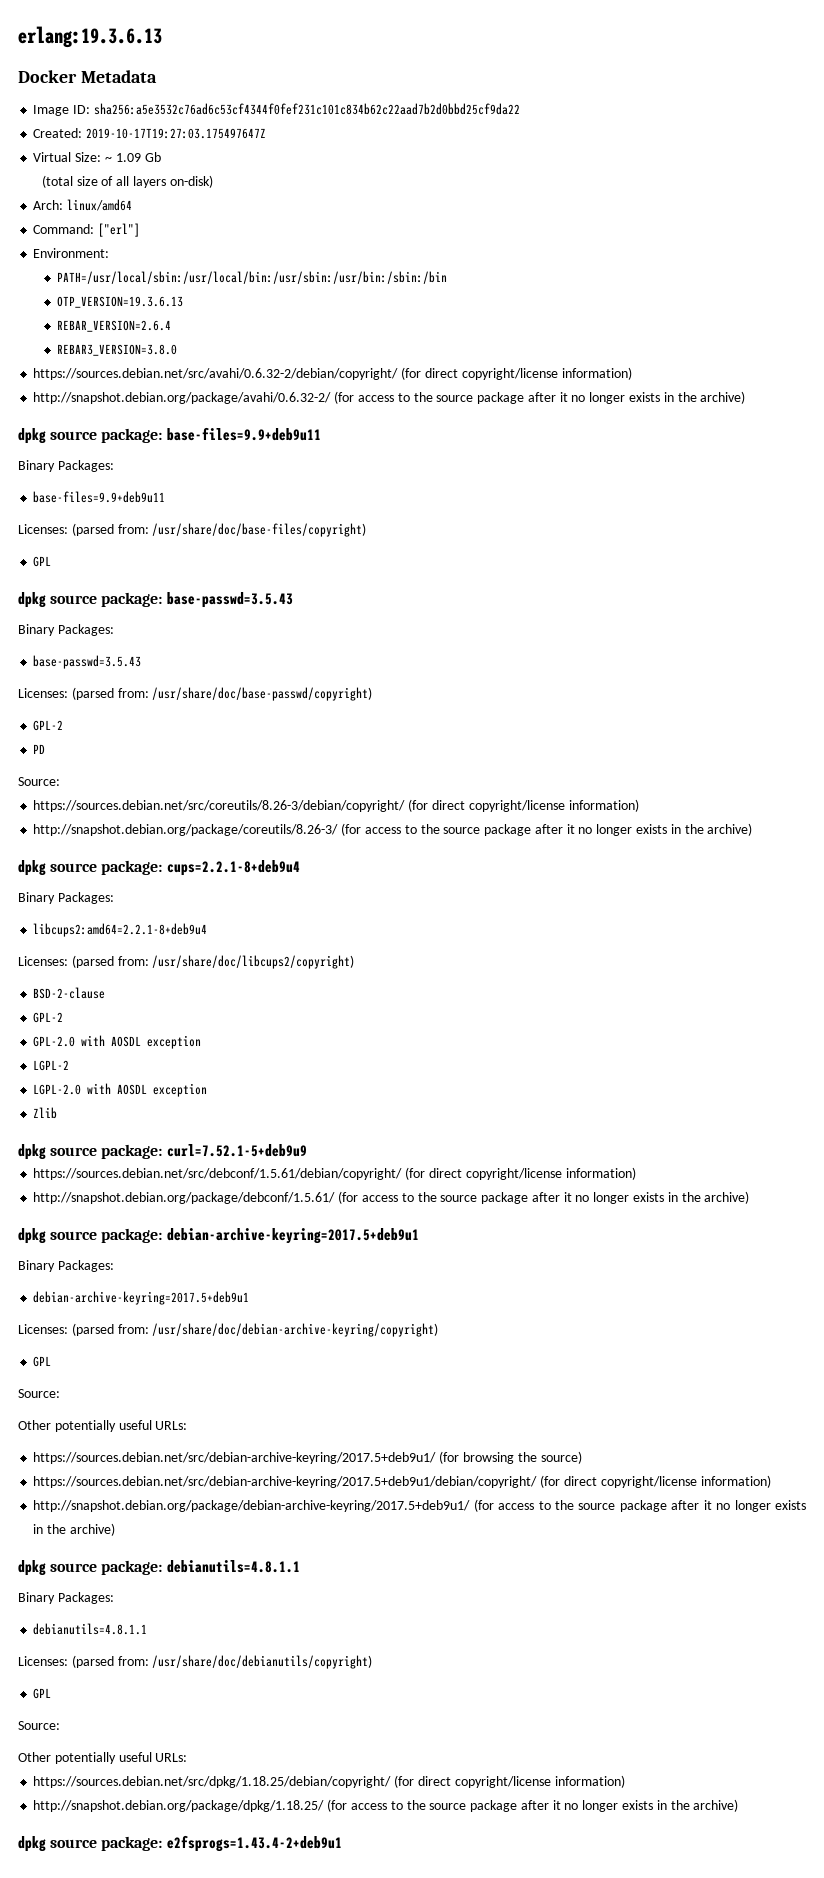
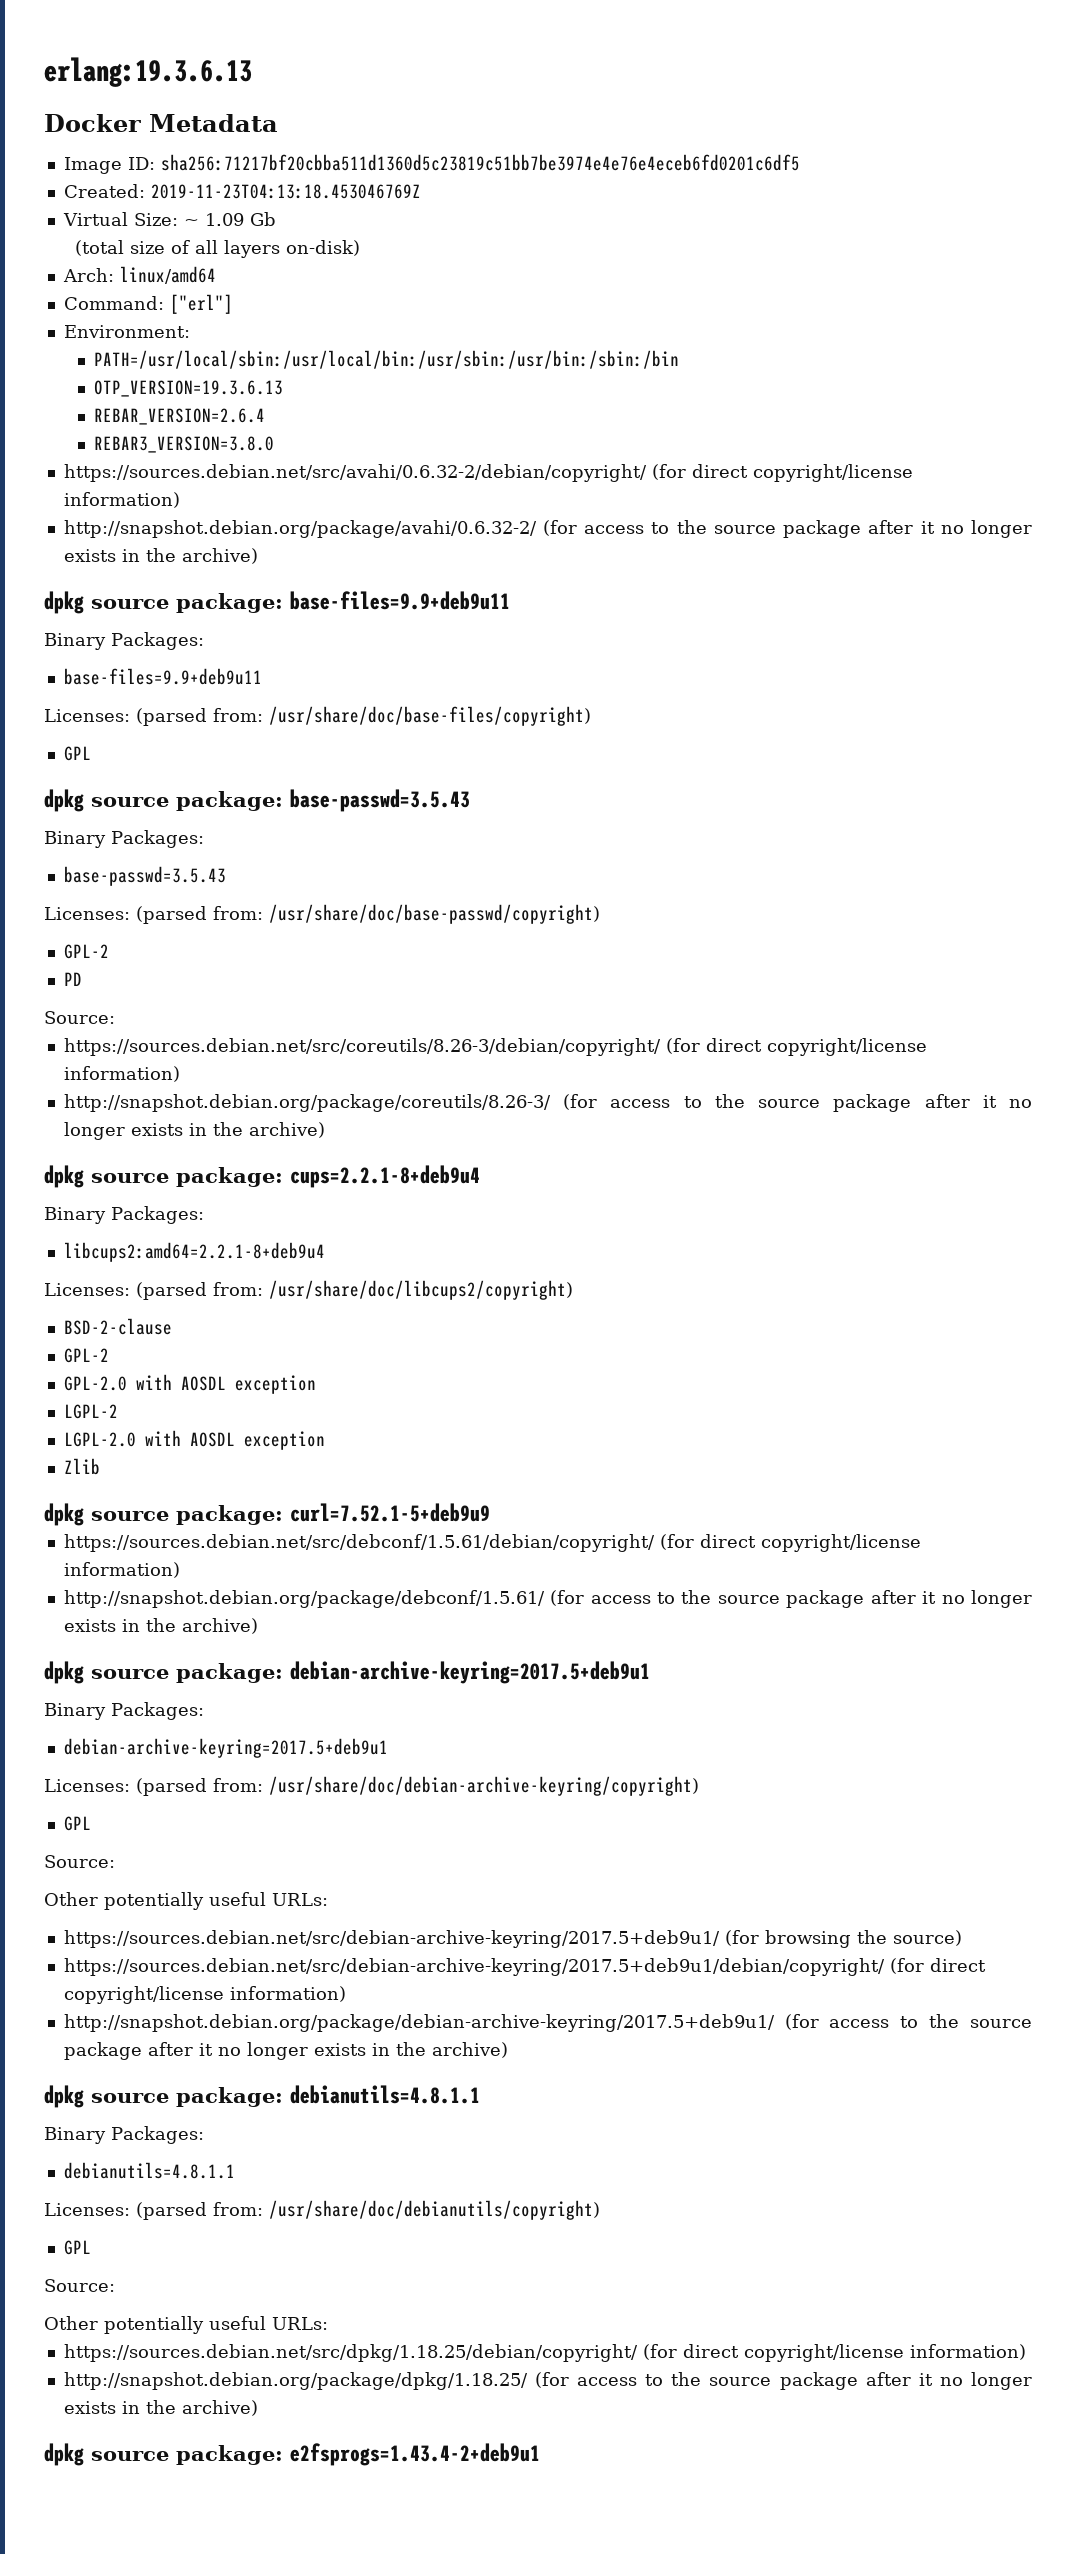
- Image ID: sha256:a5e3532c76ad6c53cf4344f0fef231c101c834b62c22aad7b2d0bbd25cf9da22
+ Image ID: sha256:71217bf20cbba511d1360d5c23819c51bb7be3974e4e76e4eceb6fd0201c6df5
- Created: 2019-10-17T19:27:03.175497647Z
+ Created: 2019-11-23T04:13:18.453046769Z

